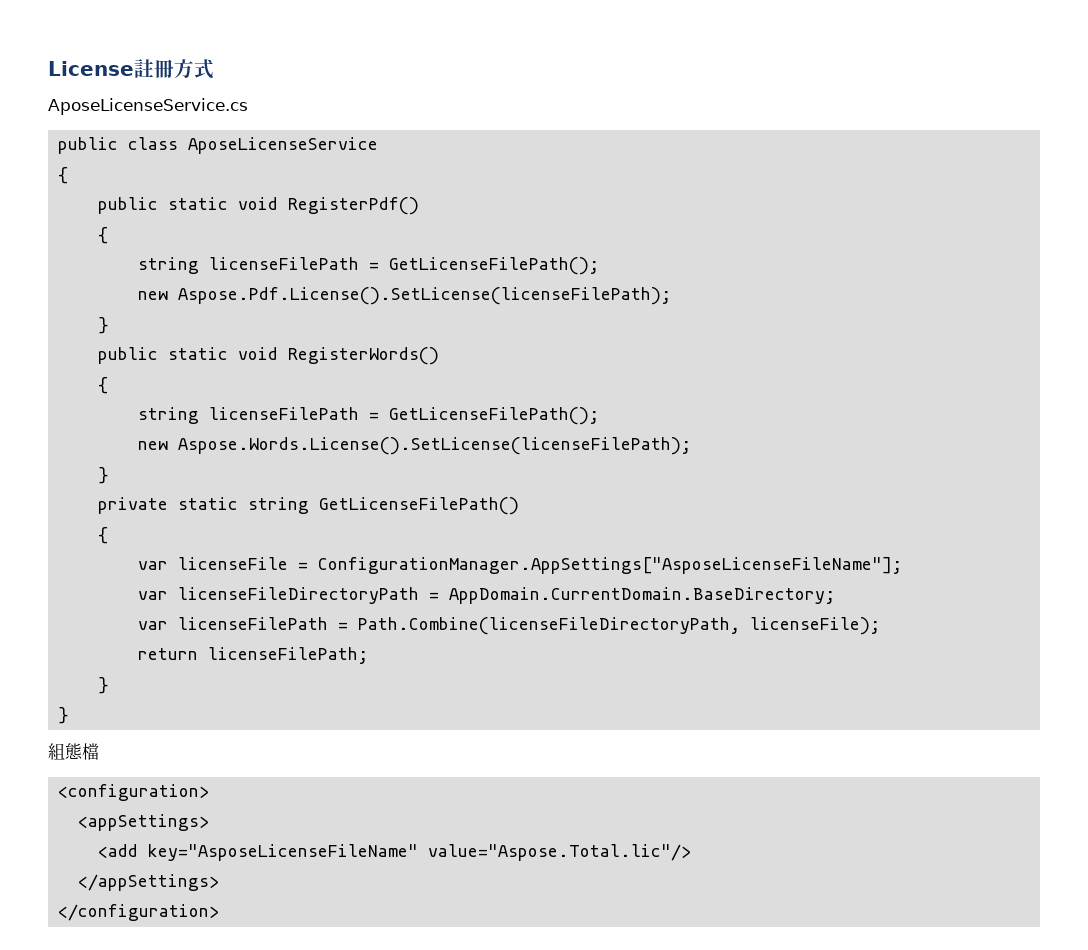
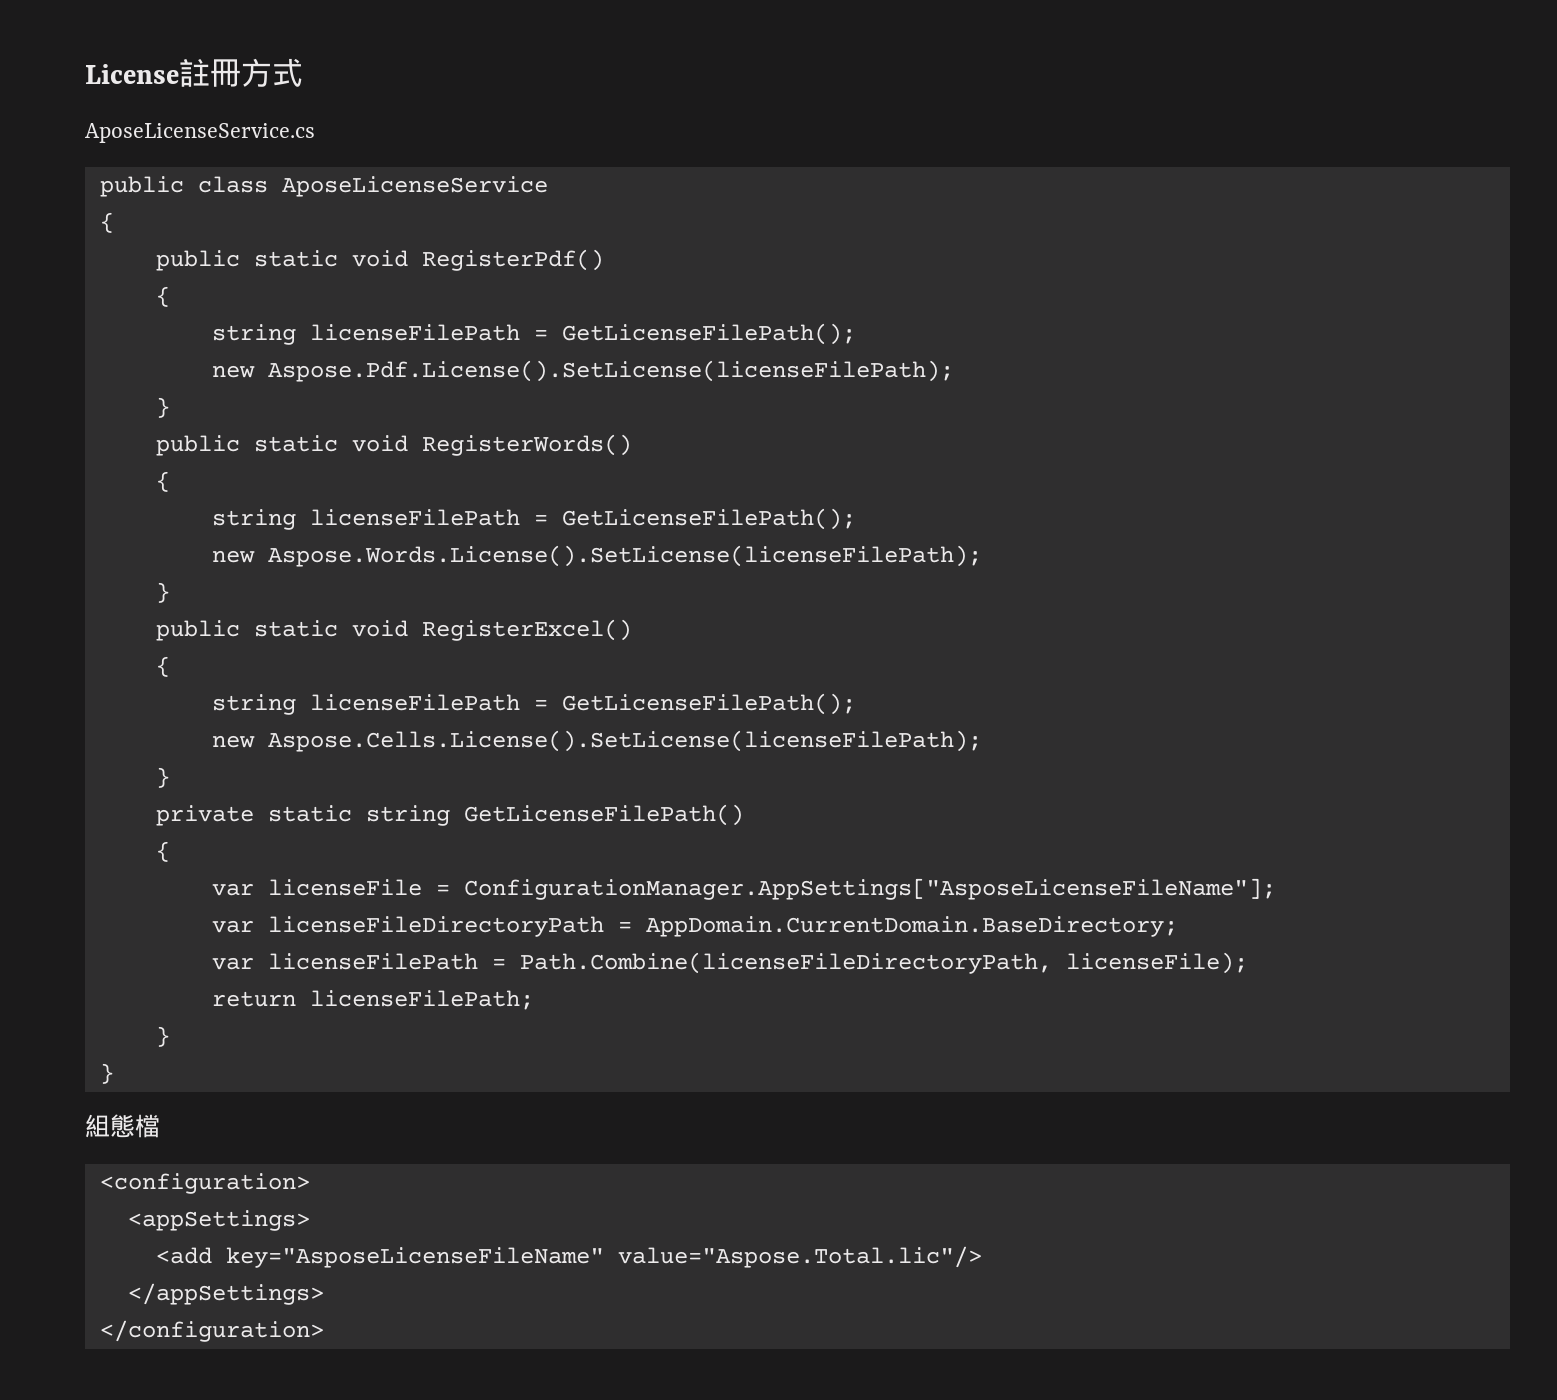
+ public static void RegisterExcel()
+ {
+ string licenseFilePath = GetLicenseFilePath();
+ new Aspose.Cells.License().SetLicense(licenseFilePath);
+ }

